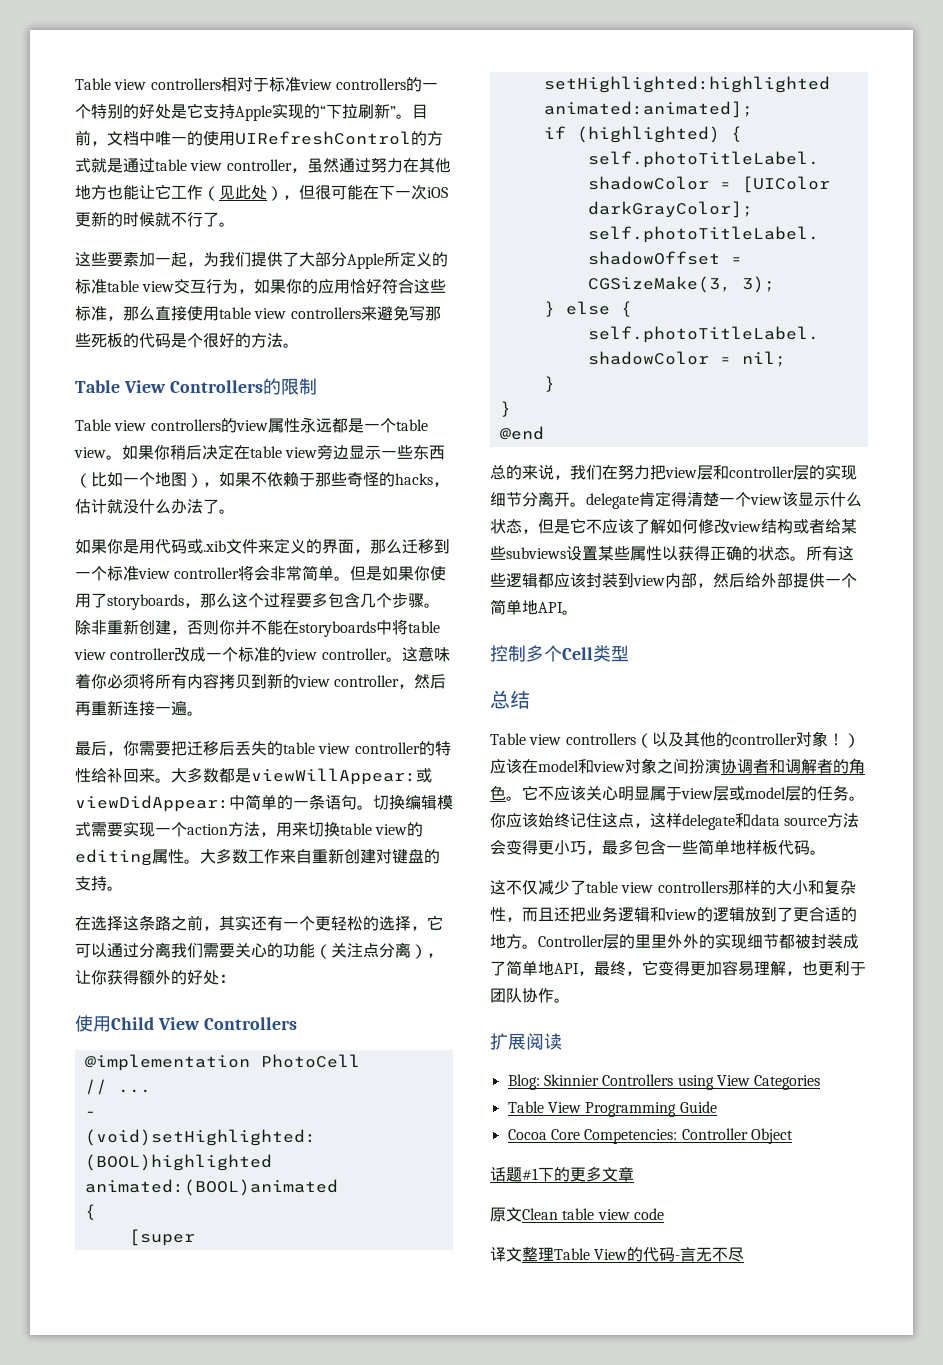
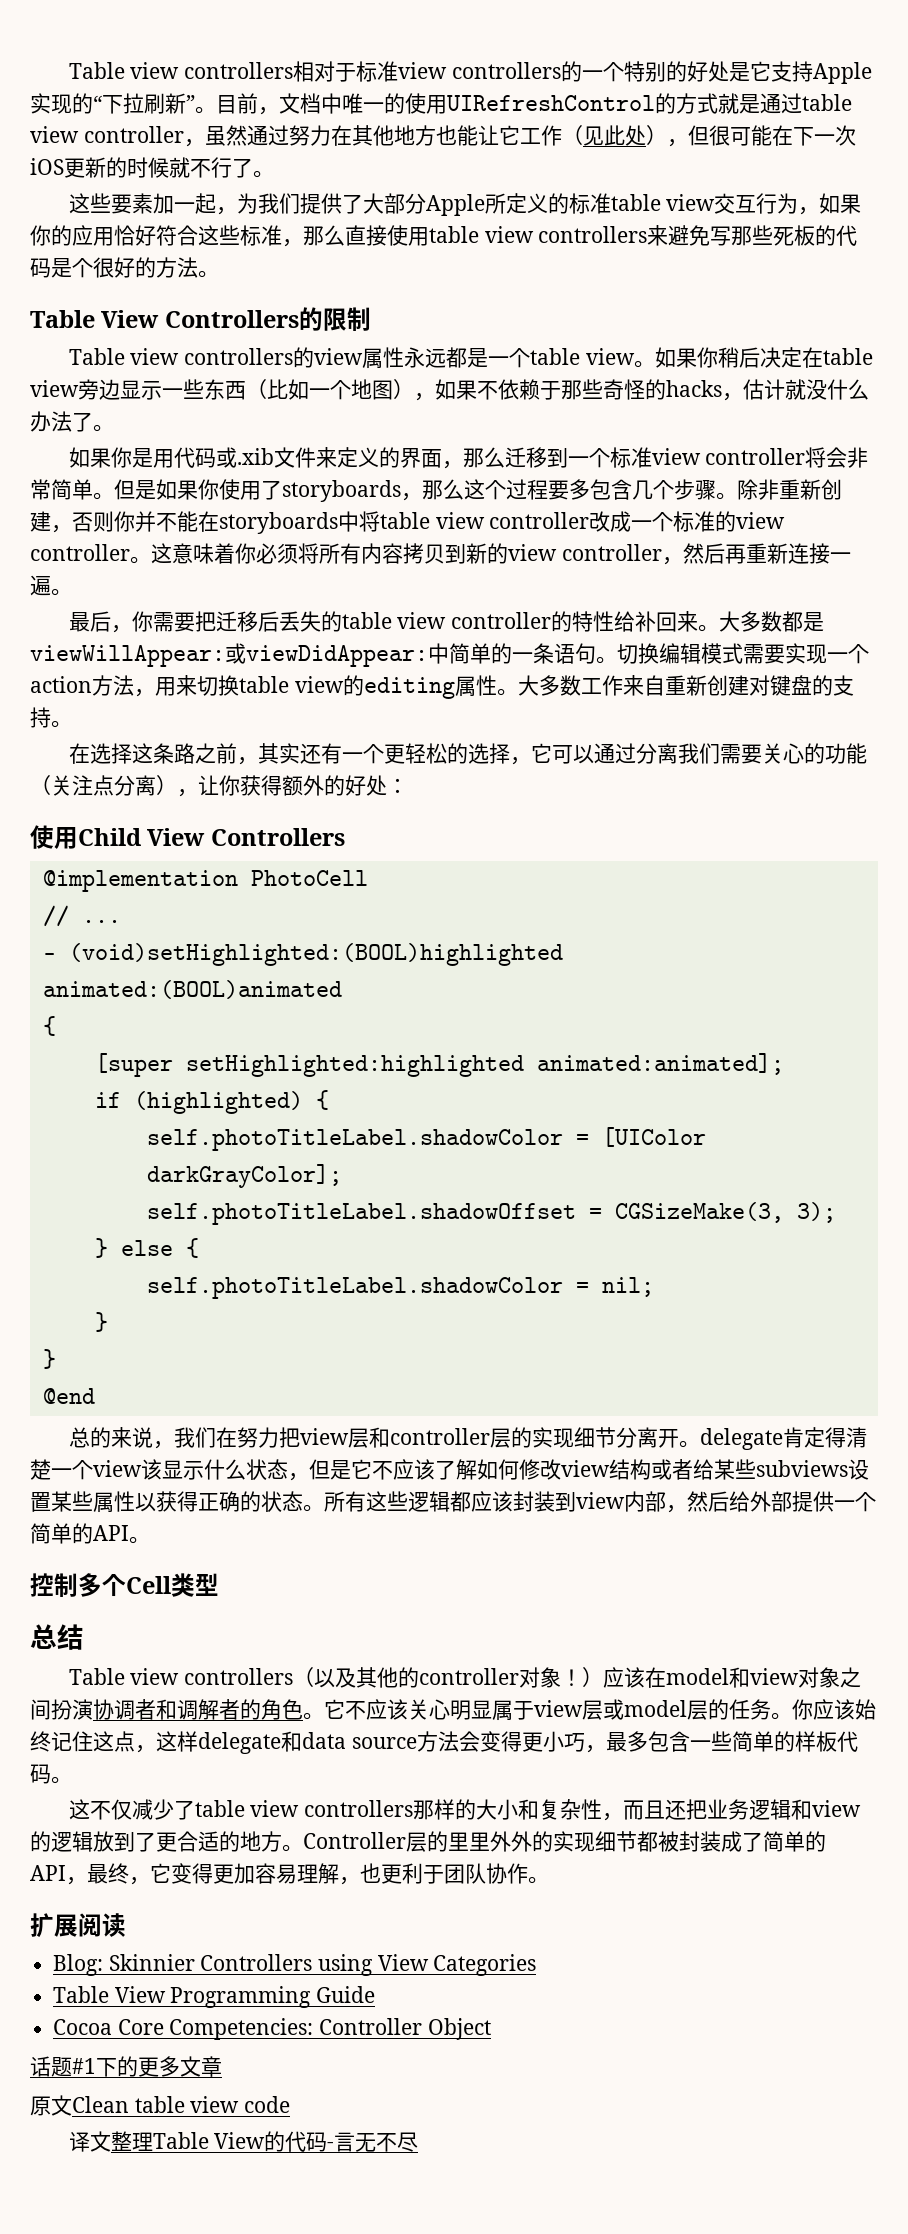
- 所有这些逻辑都应该封装到view内部，然后给外部提供一个简单地API。
+ 所有这些逻辑都应该封装到view内部，然后给外部提供一个简单的API。
- 你应该始终记住这点，这样delegate和data source方法会变得更小巧，最多包含一些简单地样板代码。
+ 你应该始终记住这点，这样delegate和data source方法会变得更小巧，最多包含一些简单的样板代码。
- Controller层的里里外外的实现细节都被封装成了简单地API，最终，它变得更加容易理解，也更利于团队协作。
+ Controller层的里里外外的实现细节都被封装成了简单的API，最终，它变得更加容易理解，也更利于团队协作。

